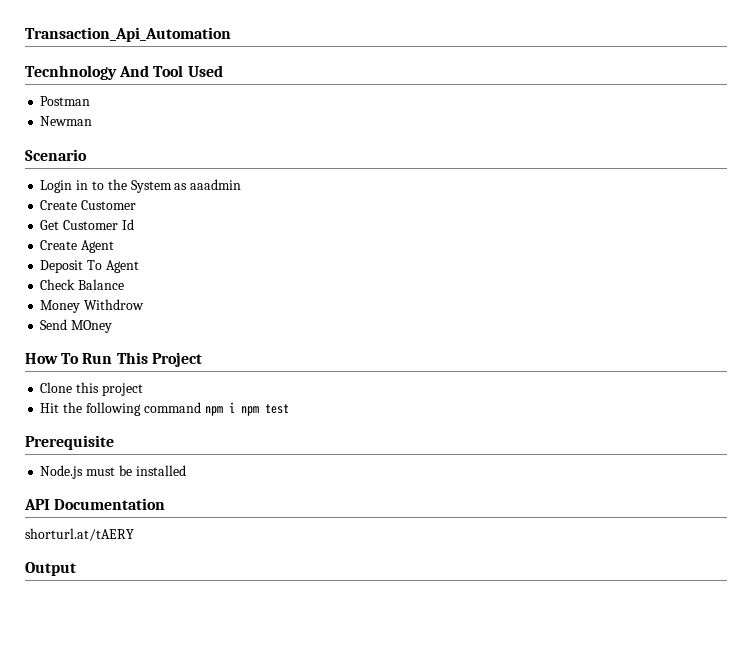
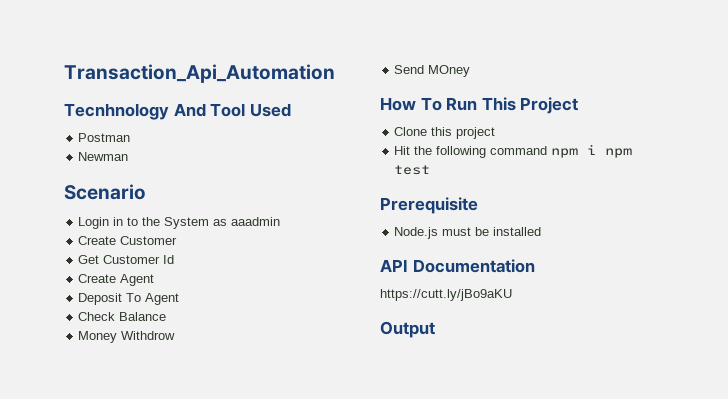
- shorturl.at/tAERY
+ https://cutt.ly/jBo9aKU

